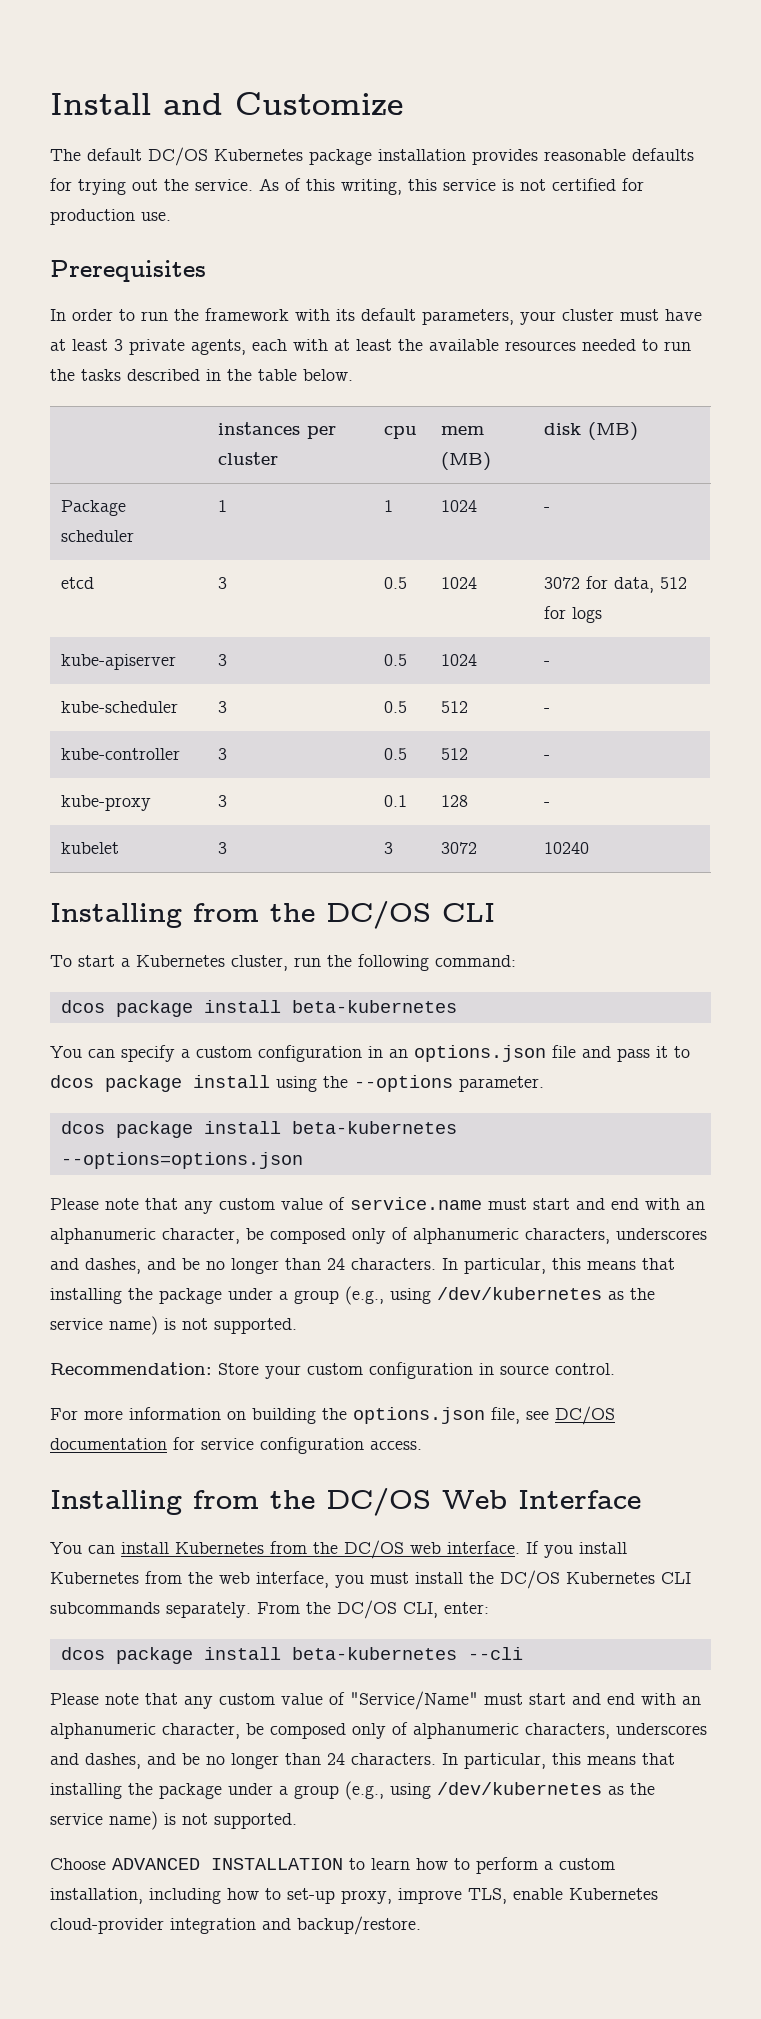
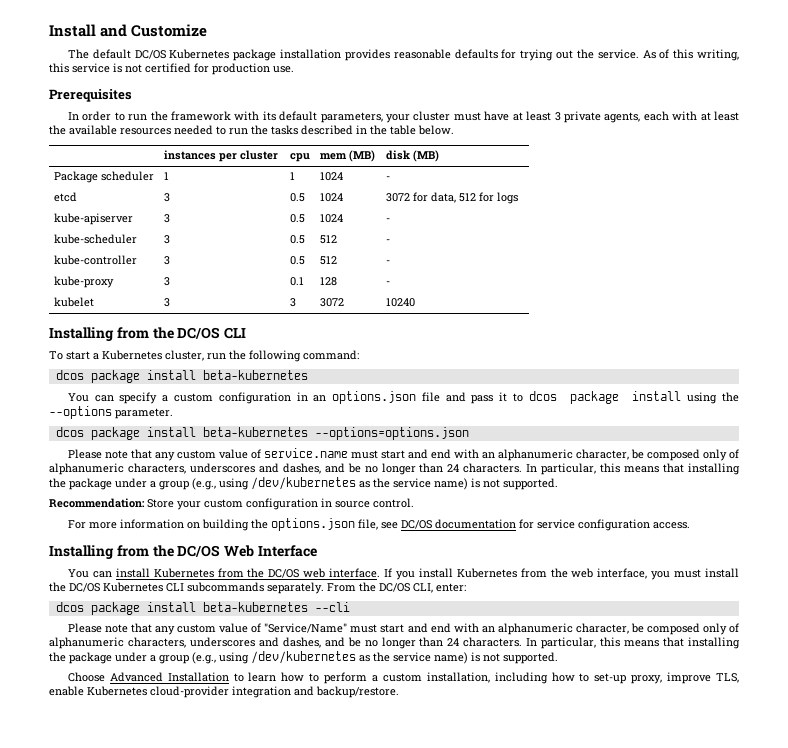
- Choose ADVANCED INSTALLATION to learn how to perform a custom installation, including how to set-up proxy, improve TLS, enable Kubernetes cloud-provider integration and backup/restore.
+ Choose Advanced Installation to learn how to perform a custom installation, including how to set-up proxy, improve TLS, enable Kubernetes cloud-provider integration and backup/restore.

